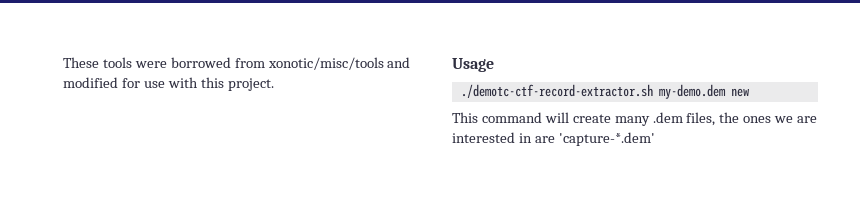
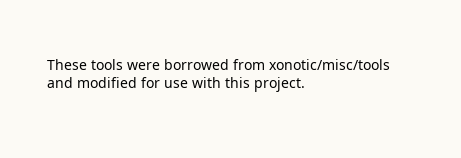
- Usage
- ./demotc-ctf-record-extractor.sh my-demo.dem new
- This command will create many .dem files, the ones we are interested in are 'capture-*.dem'

